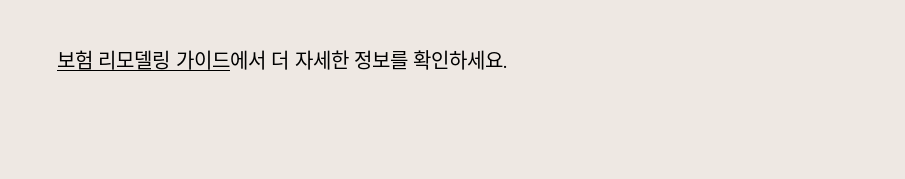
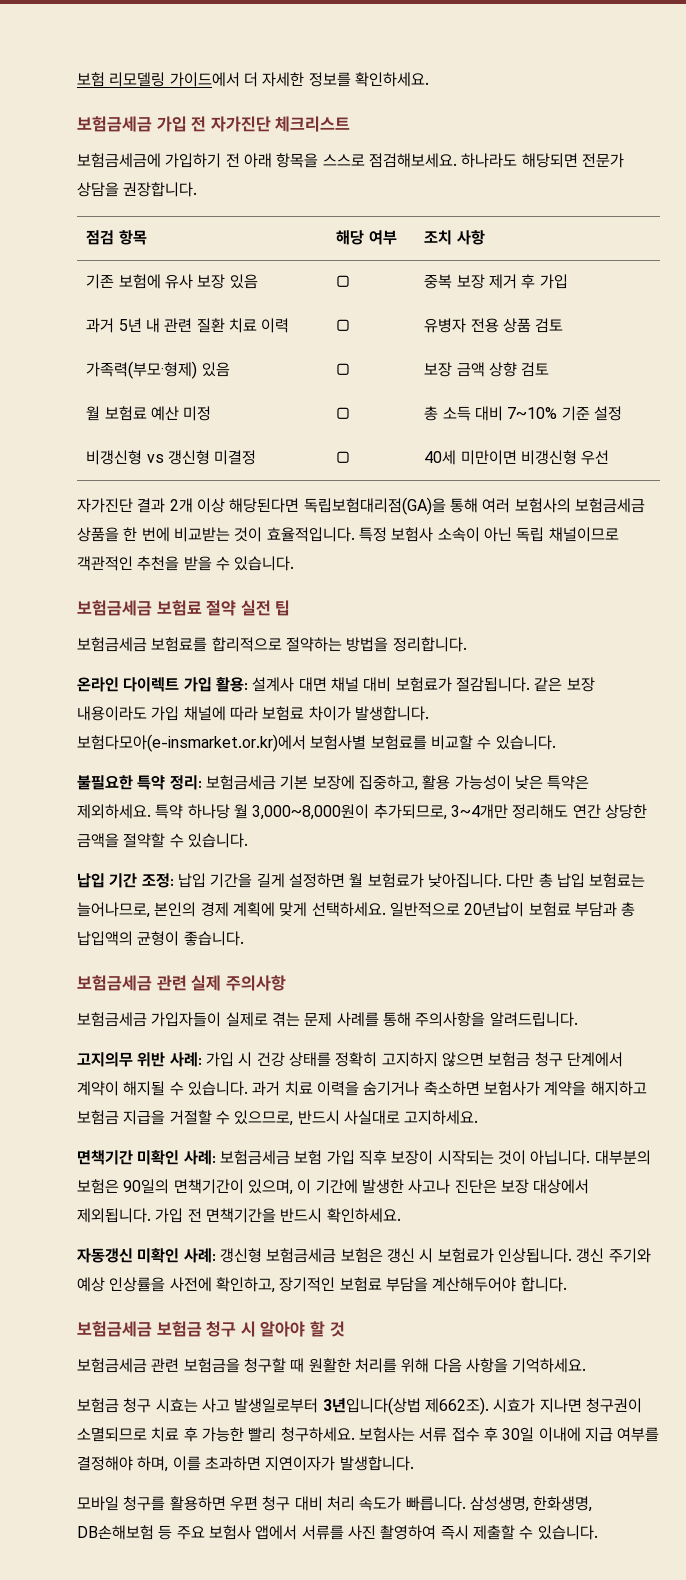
+ 보험금세금 가입 전 자가진단 체크리스트
+ 보험금세금에 가입하기 전 아래 항목을 스스로 점검해보세요. 하나라도 해당되면 전문가 상담을 권장합니다.
+ 점검 항목 | 해당 여부 | 조치 사항
+ 기존 보험에 유사 보장 있음 | □ | 중복 보장 제거 후 가입
+ 과거 5년 내 관련 질환 치료 이력 | □ | 유병자 전용 상품 검토
+ 가족력(부모·형제) 있음 | □ | 보장 금액 상향 검토
+ 월 보험료 예산 미정 | □ | 총 소득 대비 7~10% 기준 설정
+ 비갱신형 vs 갱신형 미결정 | □ | 40세 미만이면 비갱신형 우선
+ 자가진단 결과 2개 이상 해당된다면 독립보험대리점(GA)을 통해 여러 보험사의 보험금세금 상품을 한 번에 비교받는 것이 효율적입니다. 특정 보험사 소속이 아닌 독립 채널이므로 객관적인 추천을 받을 수 있습니다.
+ 보험금세금 보험료 절약 실전 팁
+ 보험금세금 보험료를 합리적으로 절약하는 방법을 정리합니다.
+ 온라인 다이렉트 가입 활용: 설계사 대면 채널 대비 보험료가 절감됩니다. 같은 보장 내용이라도 가입 채널에 따라 보험료 차이가 발생합니다. 보험다모아(e-insmarket.or.kr)에서 보험사별 보험료를 비교할 수 있습니다.
+ 불필요한 특약 정리: 보험금세금 기본 보장에 집중하고, 활용 가능성이 낮은 특약은 제외하세요. 특약 하나당 월 3,000~8,000원이 추가되므로, 3~4개만 정리해도 연간 상당한 금액을 절약할 수 있습니다.
+ 납입 기간 조정: 납입 기간을 길게 설정하면 월 보험료가 낮아집니다. 다만 총 납입 보험료는 늘어나므로, 본인의 경제 계획에 맞게 선택하세요. 일반적으로 20년납이 보험료 부담과 총 납입액의 균형이 좋습니다.
+ 보험금세금 관련 실제 주의사항
+ 보험금세금 가입자들이 실제로 겪는 문제 사례를 통해 주의사항을 알려드립니다.
+ 고지의무 위반 사례: 가입 시 건강 상태를 정확히 고지하지 않으면 보험금 청구 단계에서 계약이 해지될 수 있습니다. 과거 치료 이력을 숨기거나 축소하면 보험사가 계약을 해지하고 보험금 지급을 거절할 수 있으므로, 반드시 사실대로 고지하세요.
+ 면책기간 미확인 사례: 보험금세금 보험 가입 직후 보장이 시작되는 것이 아닙니다. 대부분의 보험은 90일의 면책기간이 있으며, 이 기간에 발생한 사고나 진단은 보장 대상에서 제외됩니다. 가입 전 면책기간을 반드시 확인하세요.
+ 자동갱신 미확인 사례: 갱신형 보험금세금 보험은 갱신 시 보험료가 인상됩니다. 갱신 주기와 예상 인상률을 사전에 확인하고, 장기적인 보험료 부담을 계산해두어야 합니다.
+ 보험금세금 보험금 청구 시 알아야 할 것
+ 보험금세금 관련 보험금을 청구할 때 원활한 처리를 위해 다음 사항을 기억하세요.
+ 보험금 청구 시효는 사고 발생일로부터 3년입니다(상법 제662조). 시효가 지나면 청구권이 소멸되므로 치료 후 가능한 빨리 청구하세요. 보험사는 서류 접수 후 30일 이내에 지급 여부를 결정해야 하며, 이를 초과하면 지연이자가 발생합니다.
+ 모바일 청구를 활용하면 우편 청구 대비 처리 속도가 빠릅니다. 삼성생명, 한화생명, DB손해보험 등 주요 보험사 앱에서 서류를 사진 촬영하여 즉시 제출할 수 있습니다.

